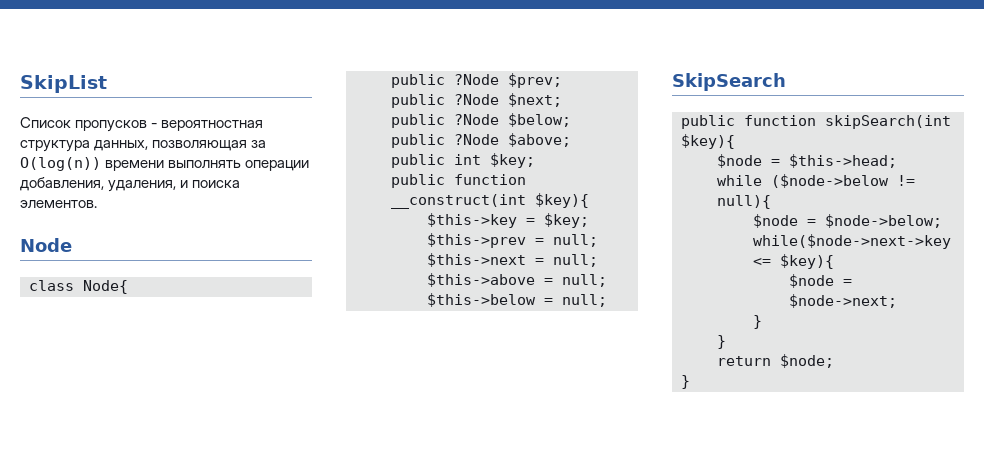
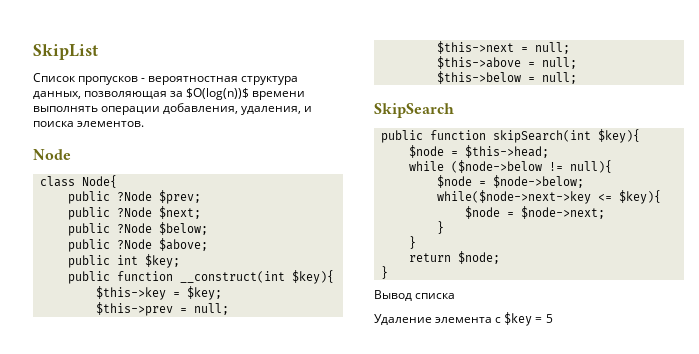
- Список пропусков - вероятностная структура данных, позволяющая за O(log(n)) времени выполнять операции добавления, удаления, и поиска элементов.
+ Список пропусков - вероятностная структура данных, позволяющая за $O(log(n))$ времени выполнять операции добавления, удаления, и поиска элементов.
+ Вывод списка
+ Удаление элемента с $key = 5

